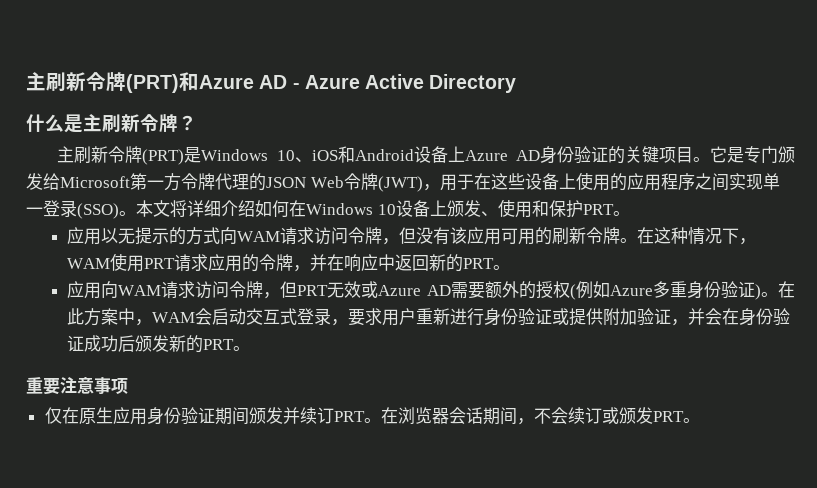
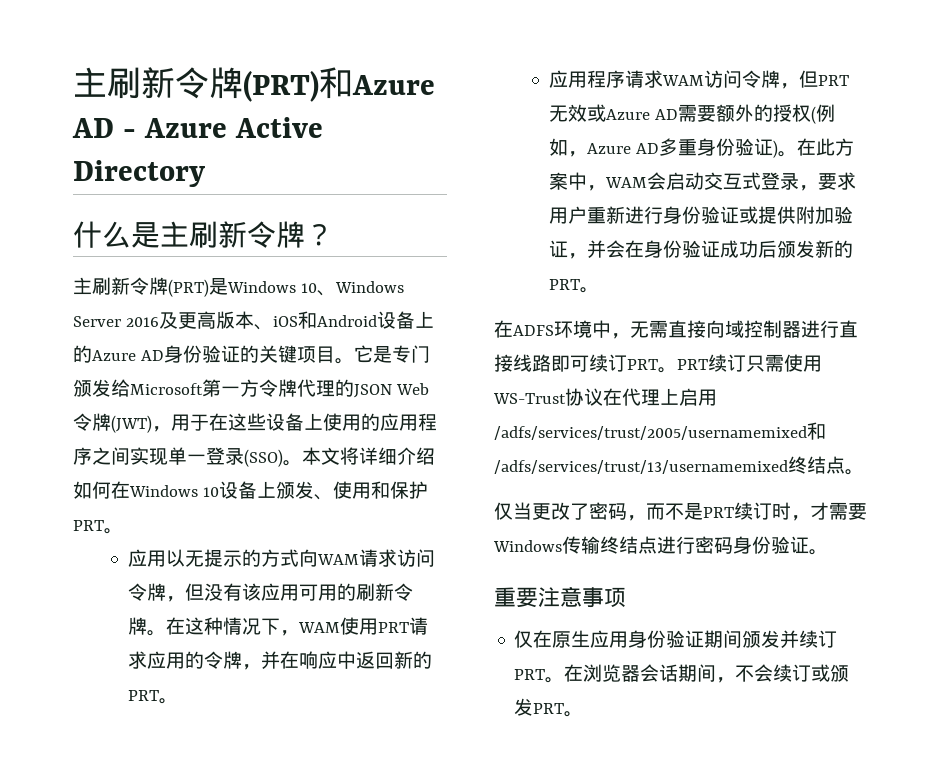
- 主刷新令牌(PRT)是Windows 10、iOS和Android设备上Azure AD身份验证的关键项目。
+ 主刷新令牌(PRT)是Windows 10、Windows Server 2016及更高版本、iOS和Android设备上的Azure AD身份验证的关键项目。
- 应用向WAM请求访问令牌，但PRT无效或Azure AD需要额外的授权(例如Azure多重身份验证)。
+ 应用程序请求WAM访问令牌，但PRT无效或Azure AD需要额外的授权(例如，Azure AD多重身份验证)。
+ 在ADFS环境中，无需直接向域控制器进行直接线路即可续订PRT。PRT续订只需使用WS-Trust协议在代理上启用/adfs/services/trust/2005/usernamemixed和/adfs/services/trust/13/usernamemixed终结点。
+ 仅当更改了密码，而不是PRT续订时，才需要Windows传输终结点进行密码身份验证。

